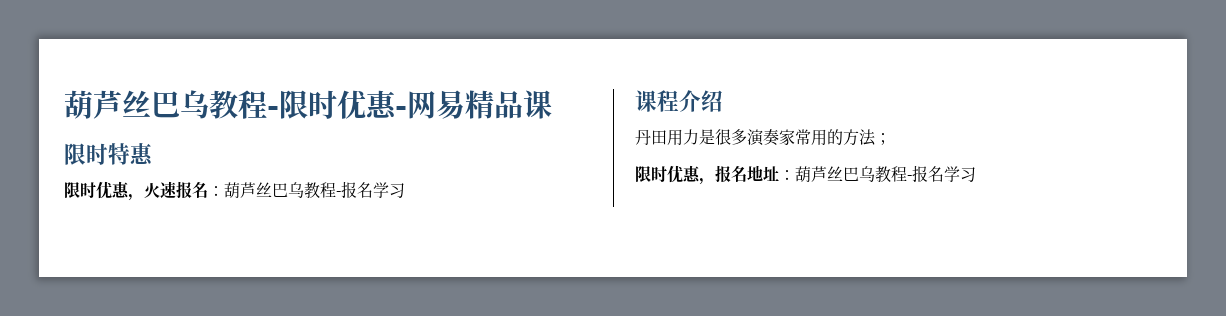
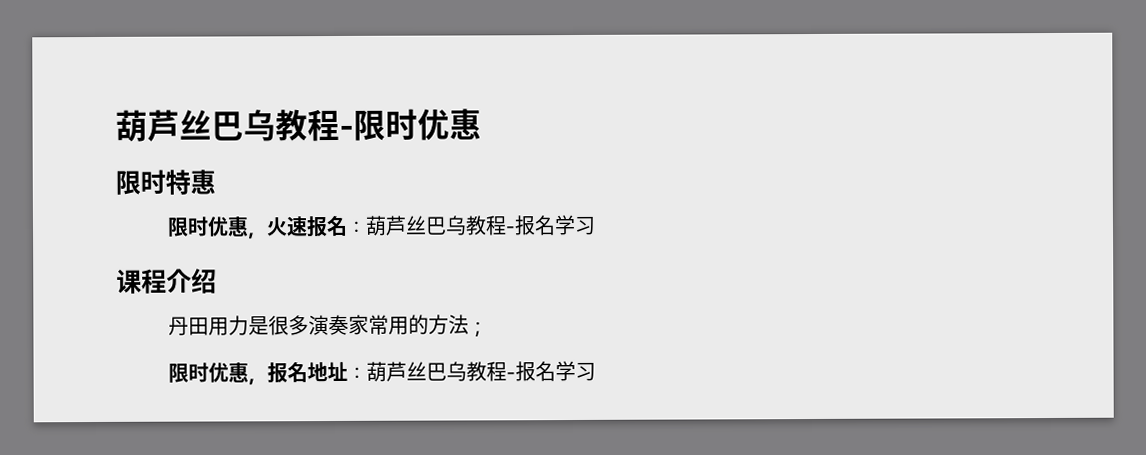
- 葫芦丝巴乌教程-限时优惠-网易精品课
+ 葫芦丝巴乌教程-限时优惠

